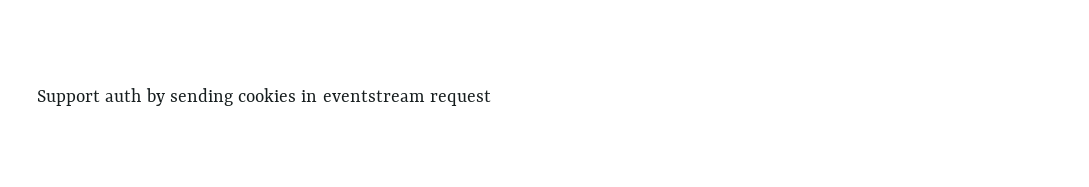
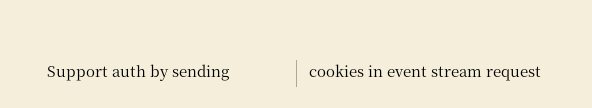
- Support auth by sending cookies in eventstream request
+ Support auth by sending cookies in event stream request

